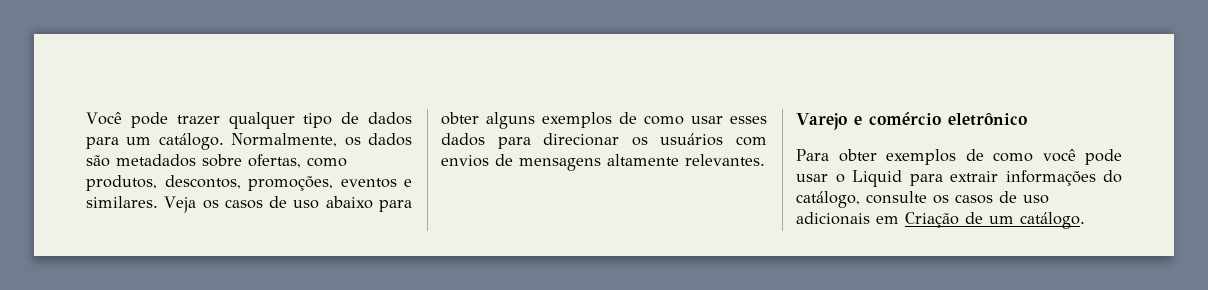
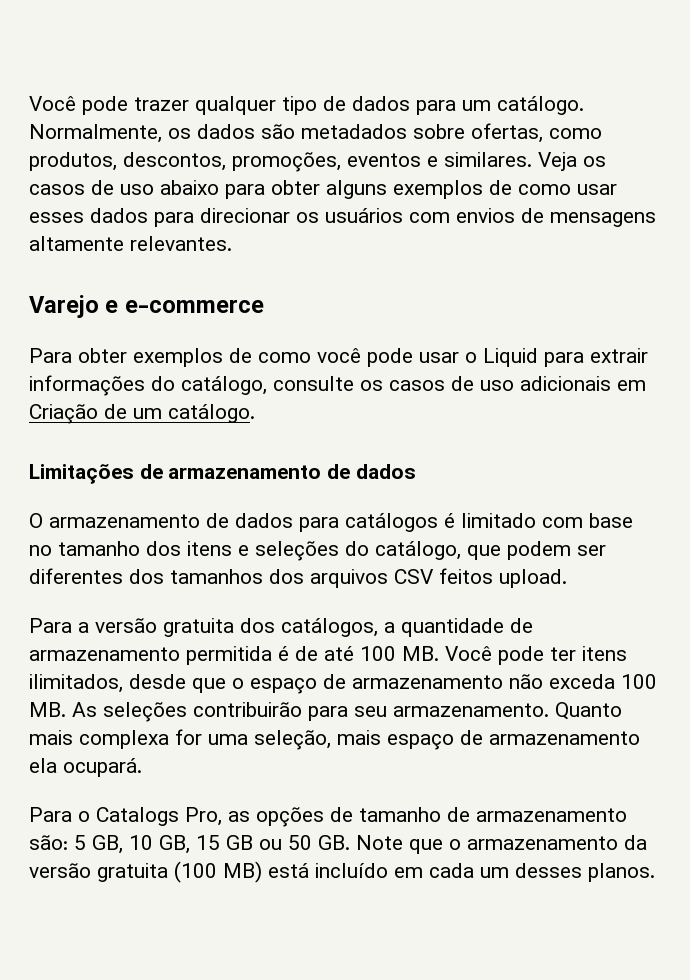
- Varejo e comércio eletrônico
+ Varejo e e-commerce
+ Limitações de armazenamento de dados
+ O armazenamento de dados para catálogos é limitado com base no tamanho dos itens e seleções do catálogo, que podem ser diferentes dos tamanhos dos arquivos CSV feitos upload.
+ Para a versão gratuita dos catálogos, a quantidade de armazenamento permitida é de até 100 MB. Você pode ter itens ilimitados, desde que o espaço de armazenamento não exceda 100 MB. As seleções contribuirão para seu armazenamento. Quanto mais complexa for uma seleção, mais espaço de armazenamento ela ocupará.
+ Para o Catalogs Pro, as opções de tamanho de armazenamento são: 5 GB, 10 GB, 15 GB ou 50 GB. Note que o armazenamento da versão gratuita (100 MB) está incluído em cada um desses planos.

